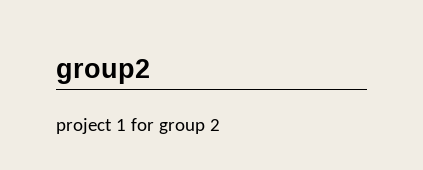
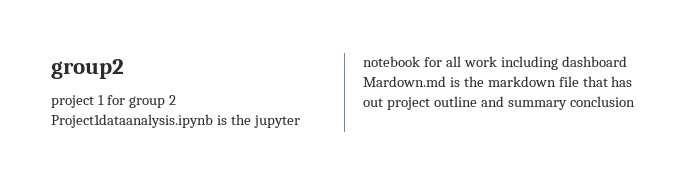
- project 1 for group 2
+ project 1 for group 2 Project1dataanalysis.ipynb is the jupyter notebook for all work including dashboard Mardown.md is the markdown file that has out project outline and summary conclusion

